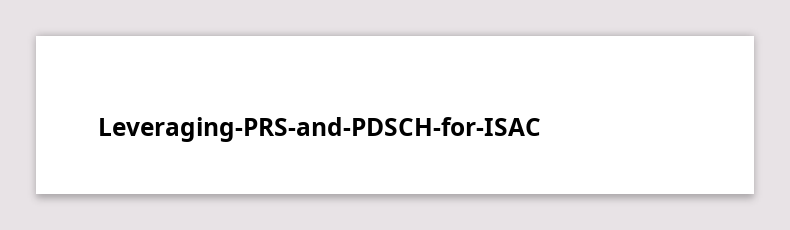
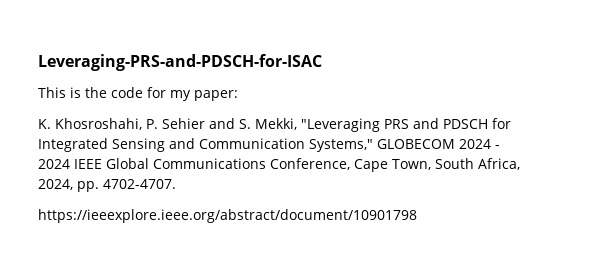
+ This is the code for my paper:
+ K. Khosroshahi, P. Sehier and S. Mekki, "Leveraging PRS and PDSCH for Integrated Sensing and Communication Systems," GLOBECOM 2024 - 2024 IEEE Global Communications Conference, Cape Town, South Africa, 2024, pp. 4702-4707.
+ https://ieeexplore.ieee.org/abstract/document/10901798

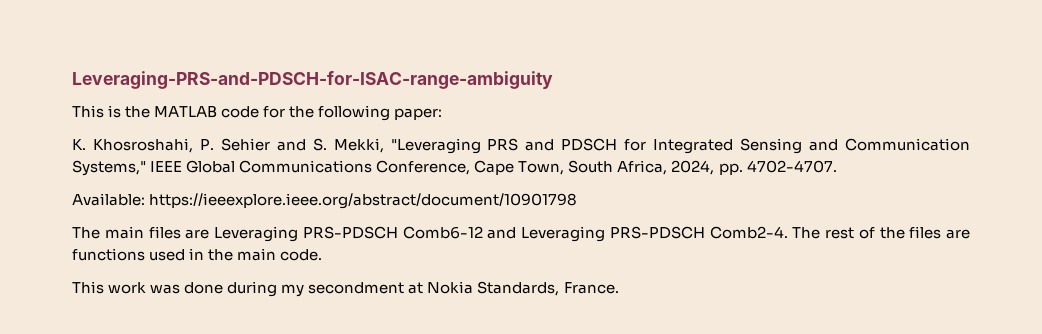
- Leveraging-PRS-and-PDSCH-for-ISAC
+ Leveraging-PRS-and-PDSCH-for-ISAC-range-ambiguity
- This is the code for my paper:
+ This is the MATLAB code for the following paper:
- K. Khosroshahi, P. Sehier and S. Mekki, "Leveraging PRS and PDSCH for Integrated Sensing and Communication Systems," GLOBECOM 2024 - 2024 IEEE Global Communications Conference, Cape Town, South Africa, 2024, pp. 4702-4707.
+ K. Khosroshahi, P. Sehier and S. Mekki, "Leveraging PRS and PDSCH for Integrated Sensing and Communication Systems," IEEE Global Communications Conference, Cape Town, South Africa, 2024, pp. 4702-4707.
- https://ieeexplore.ieee.org/abstract/document/10901798
+ Available: https://ieeexplore.ieee.org/abstract/document/10901798
+ The main files are Leveraging PRS-PDSCH Comb6-12 and Leveraging PRS-PDSCH Comb2-4. The rest of the files are functions used in the main code.
+ This work was done during my secondment at Nokia Standards, France.

